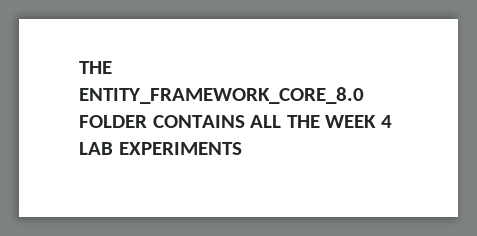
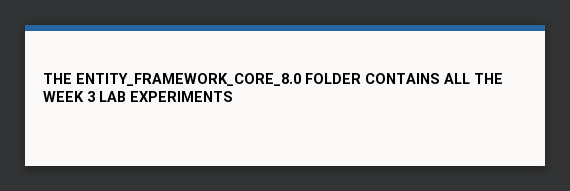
- THE ENTITY_FRAMEWORK_CORE_8.0 FOLDER CONTAINS ALL THE WEEK 4 LAB EXPERIMENTS
+ THE ENTITY_FRAMEWORK_CORE_8.0 FOLDER CONTAINS ALL THE WEEK 3 LAB EXPERIMENTS

